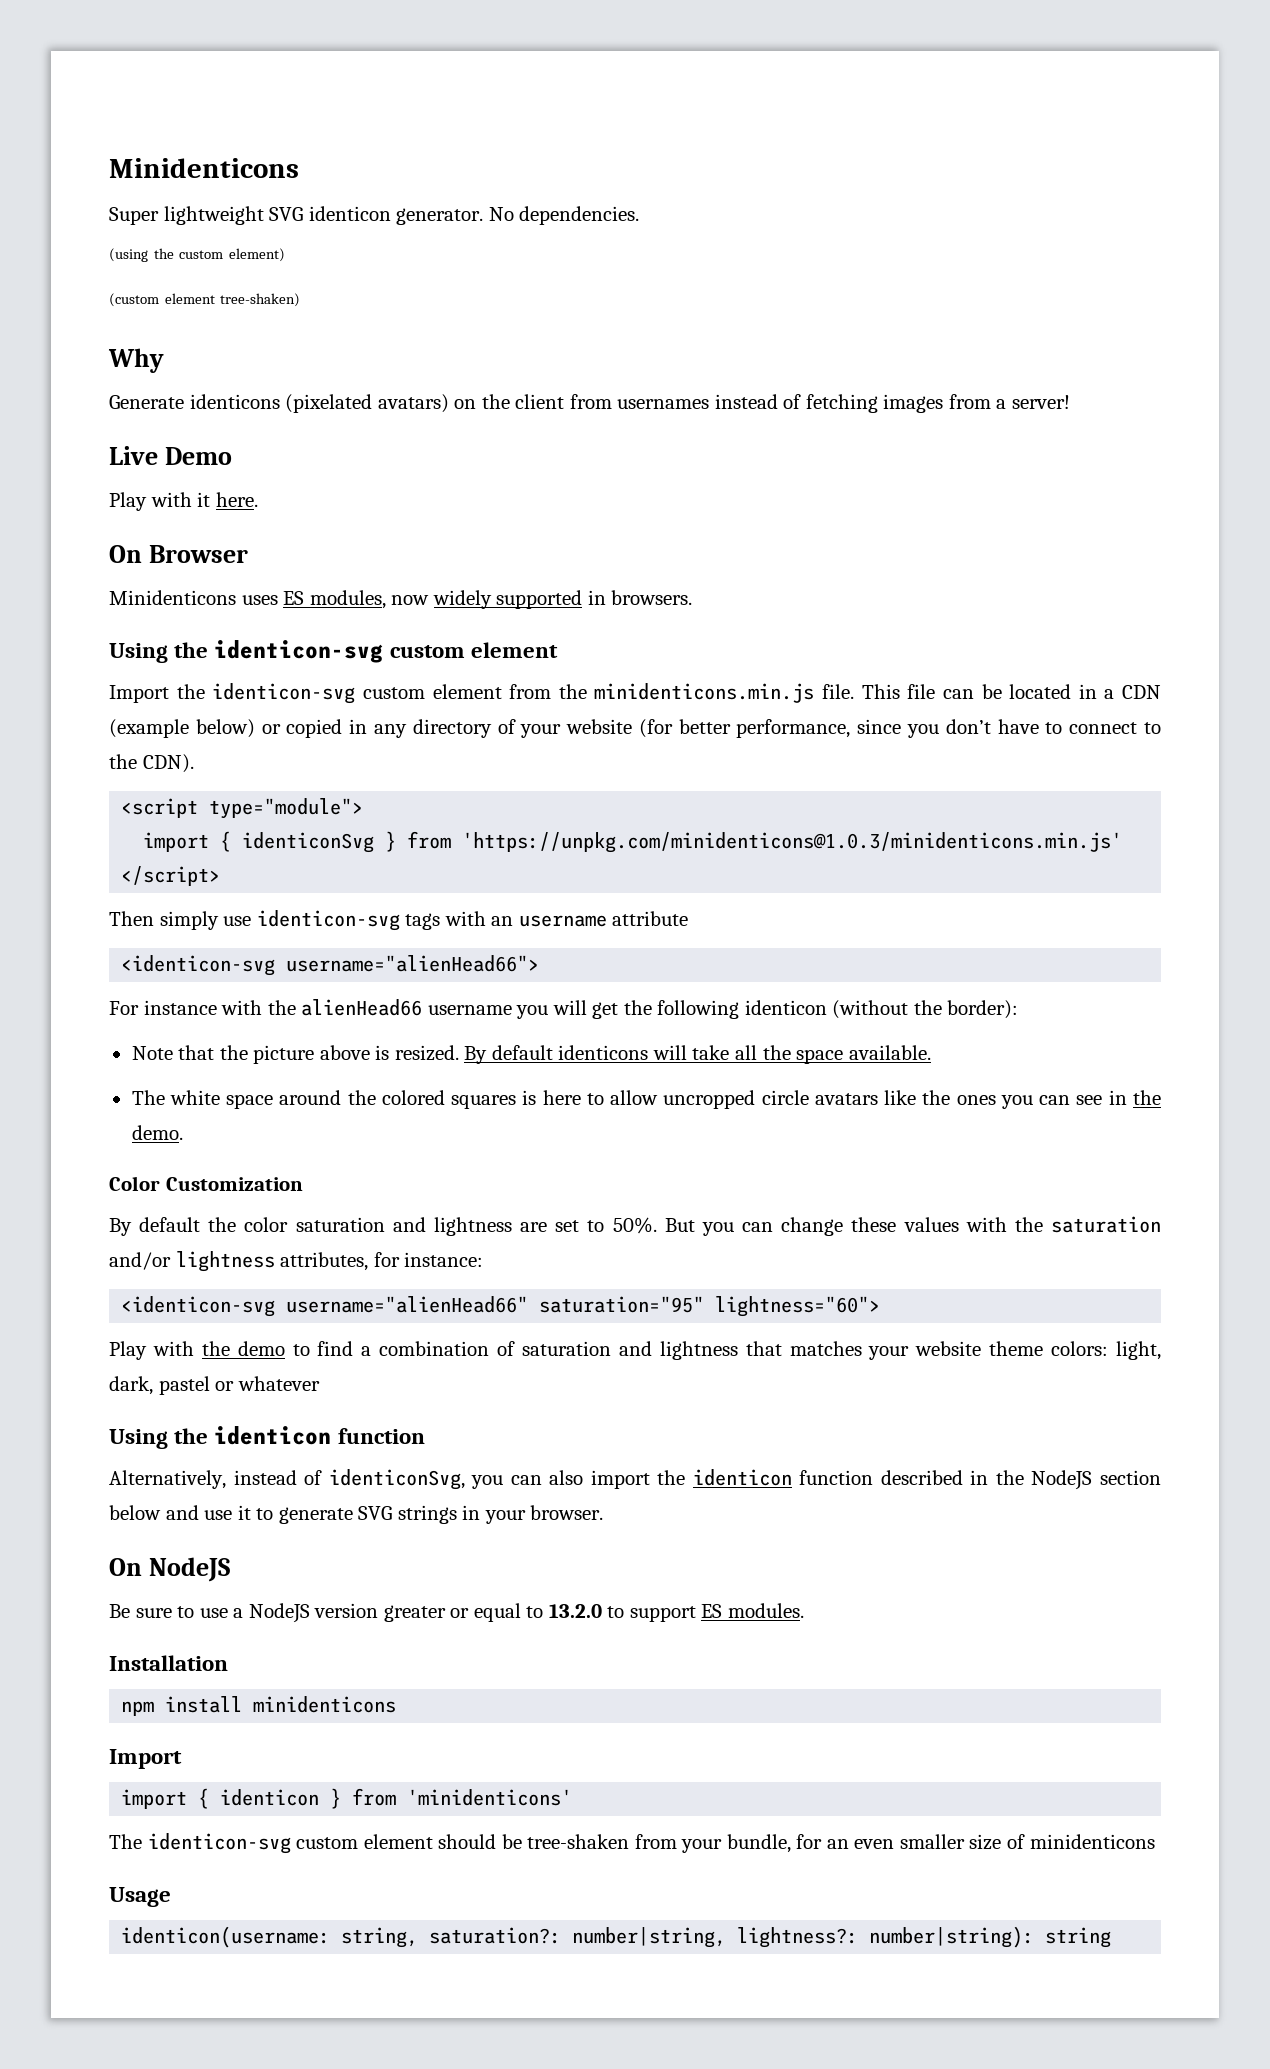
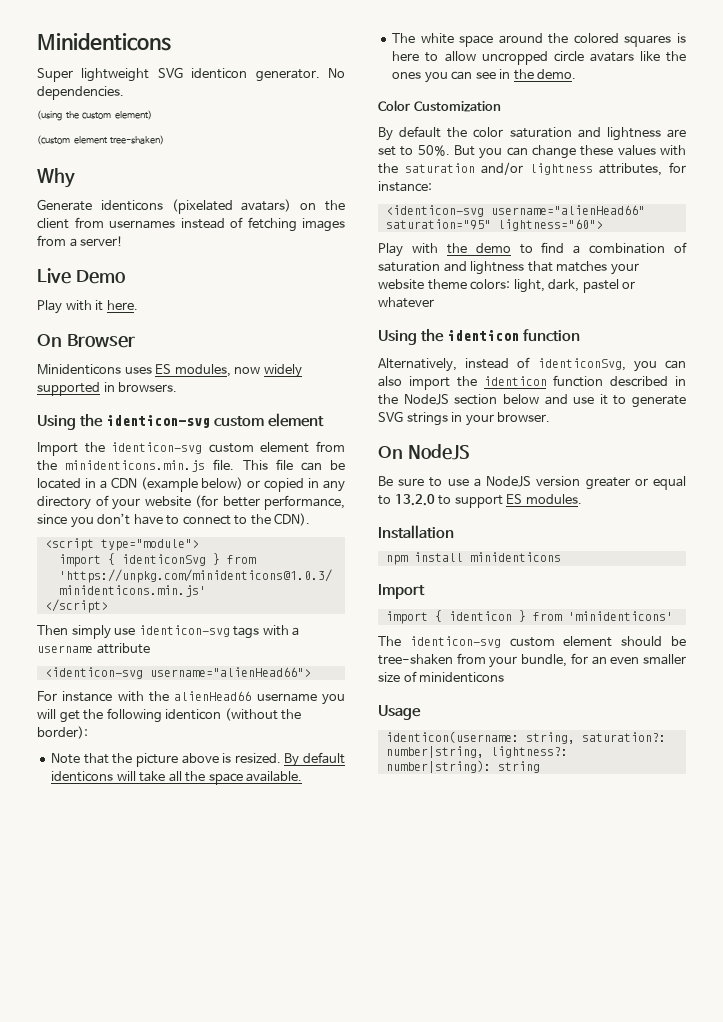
- Then simply use identicon-svg tags with an username attribute
+ Then simply use identicon-svg tags with a username attribute

